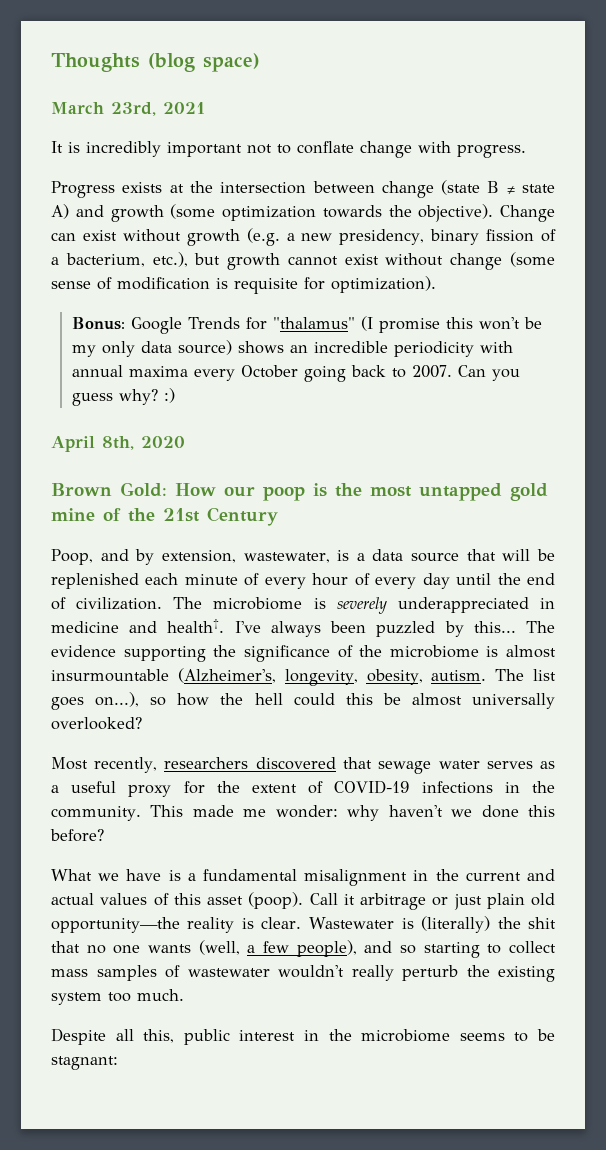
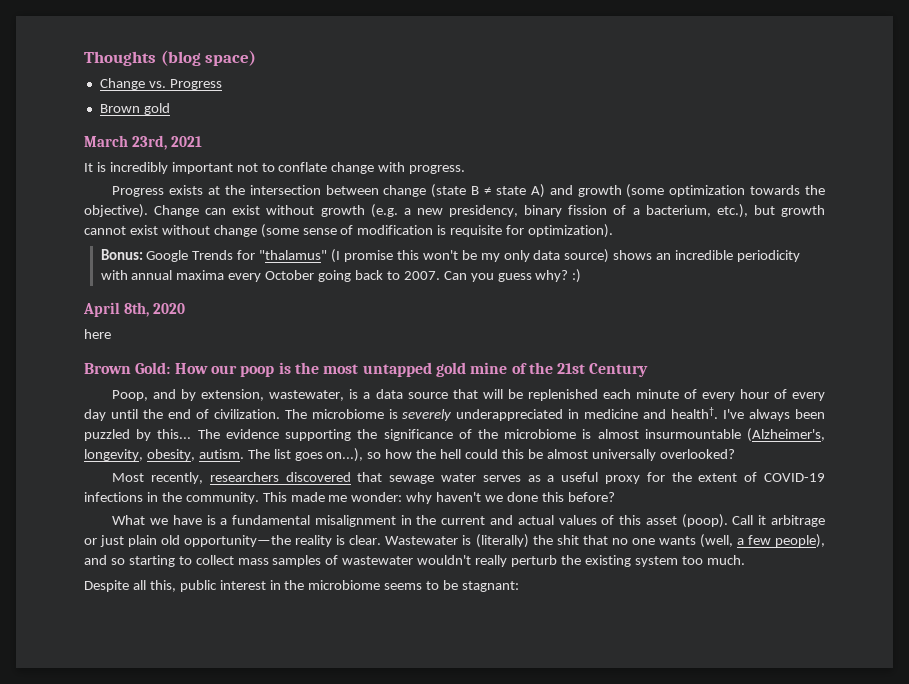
+ Change vs. Progress
+ Brown gold
+ here

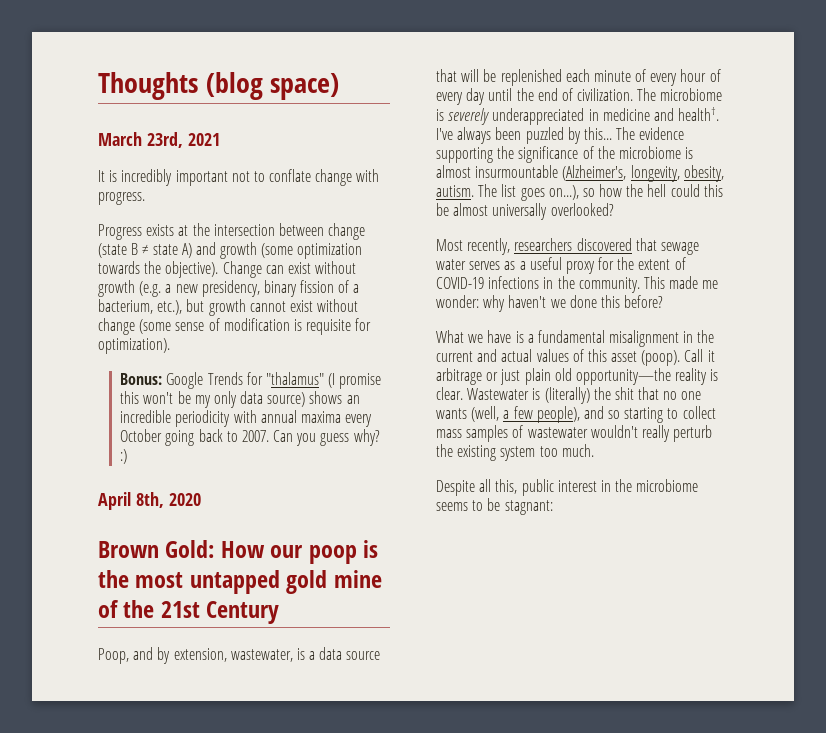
- Change vs. Progress
- Brown gold
- here

